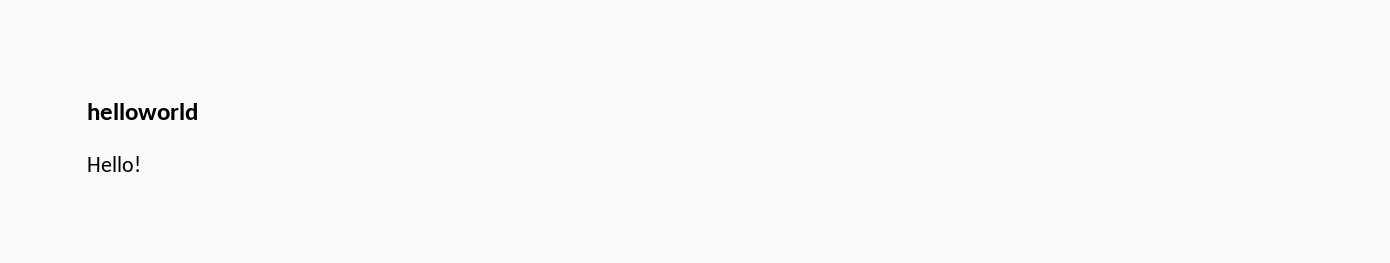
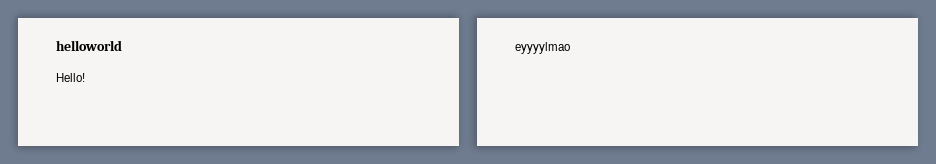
+ eyyyylmao

